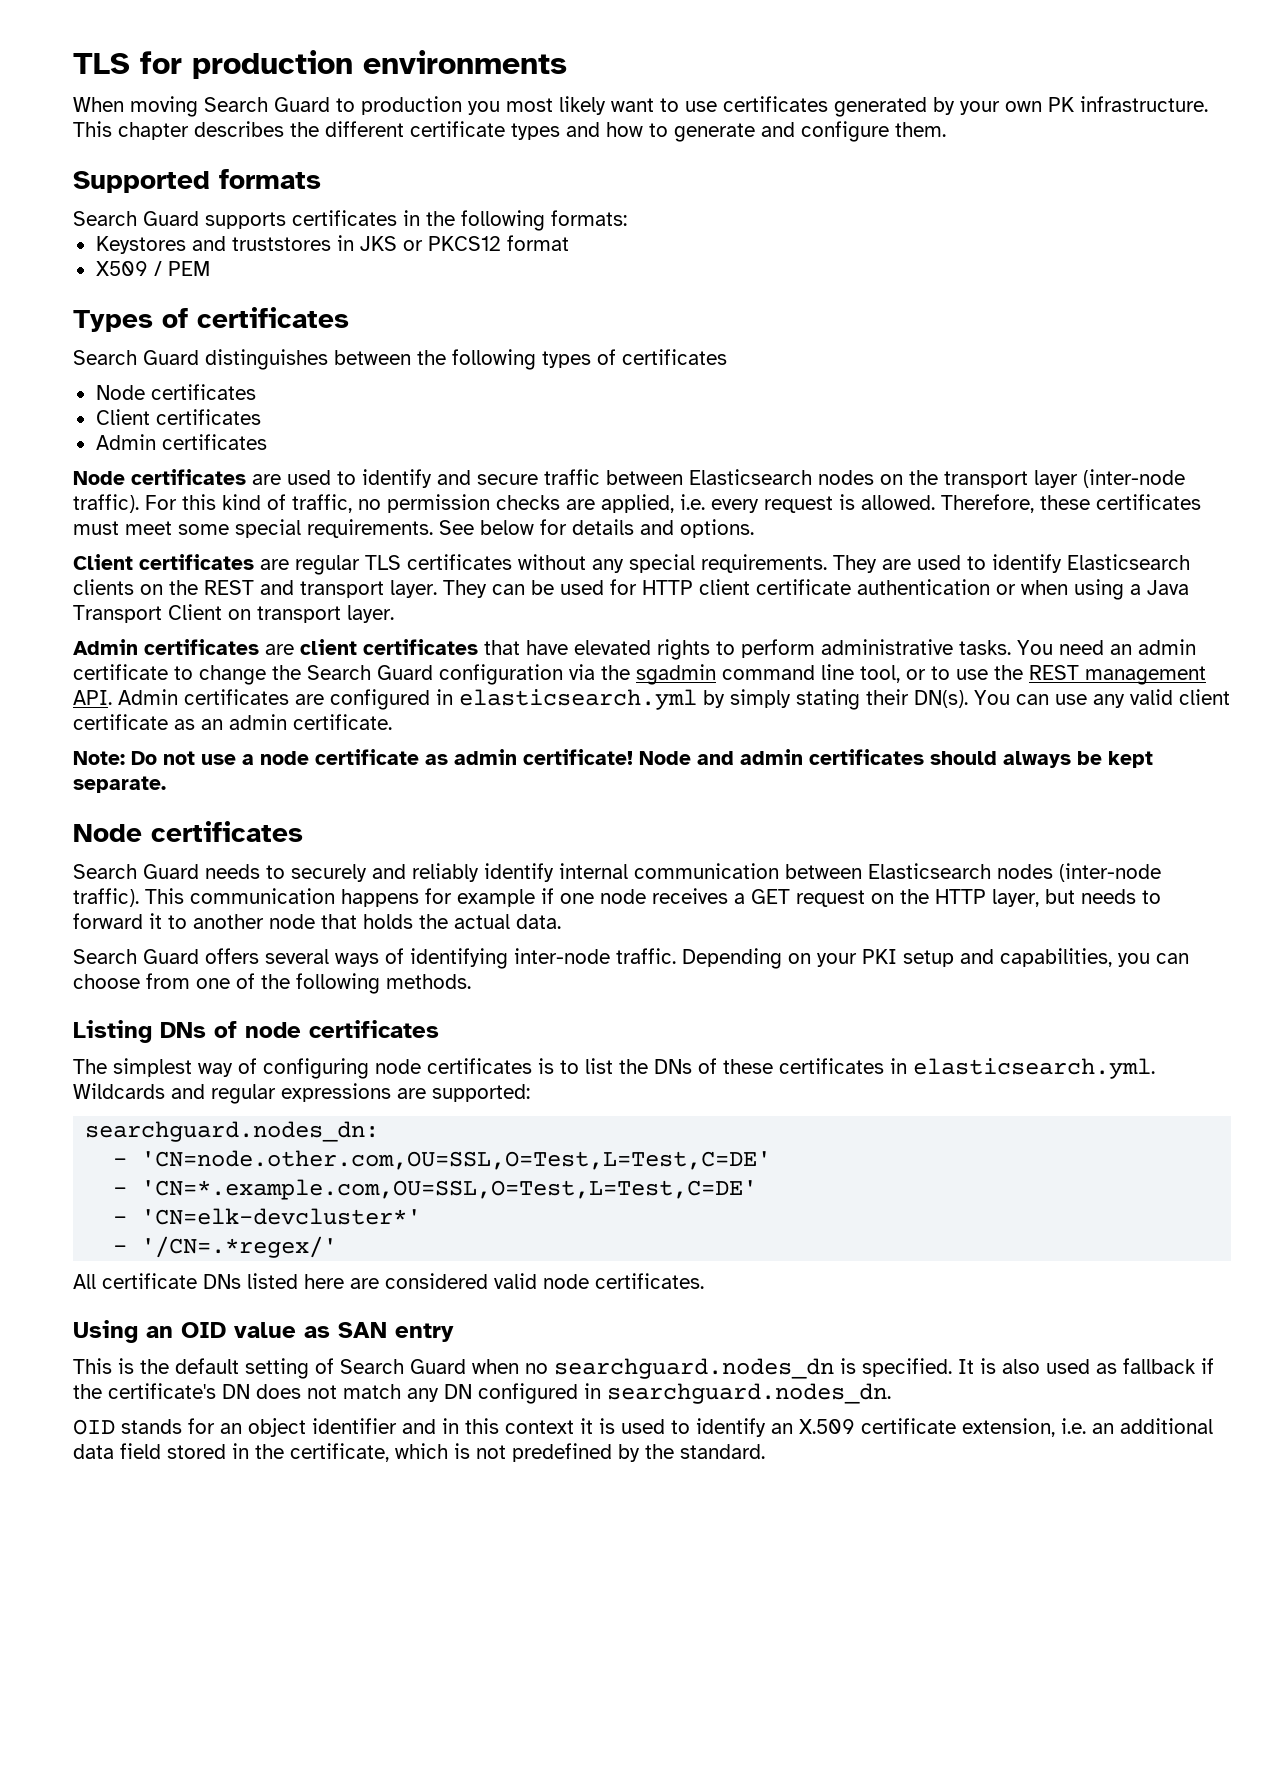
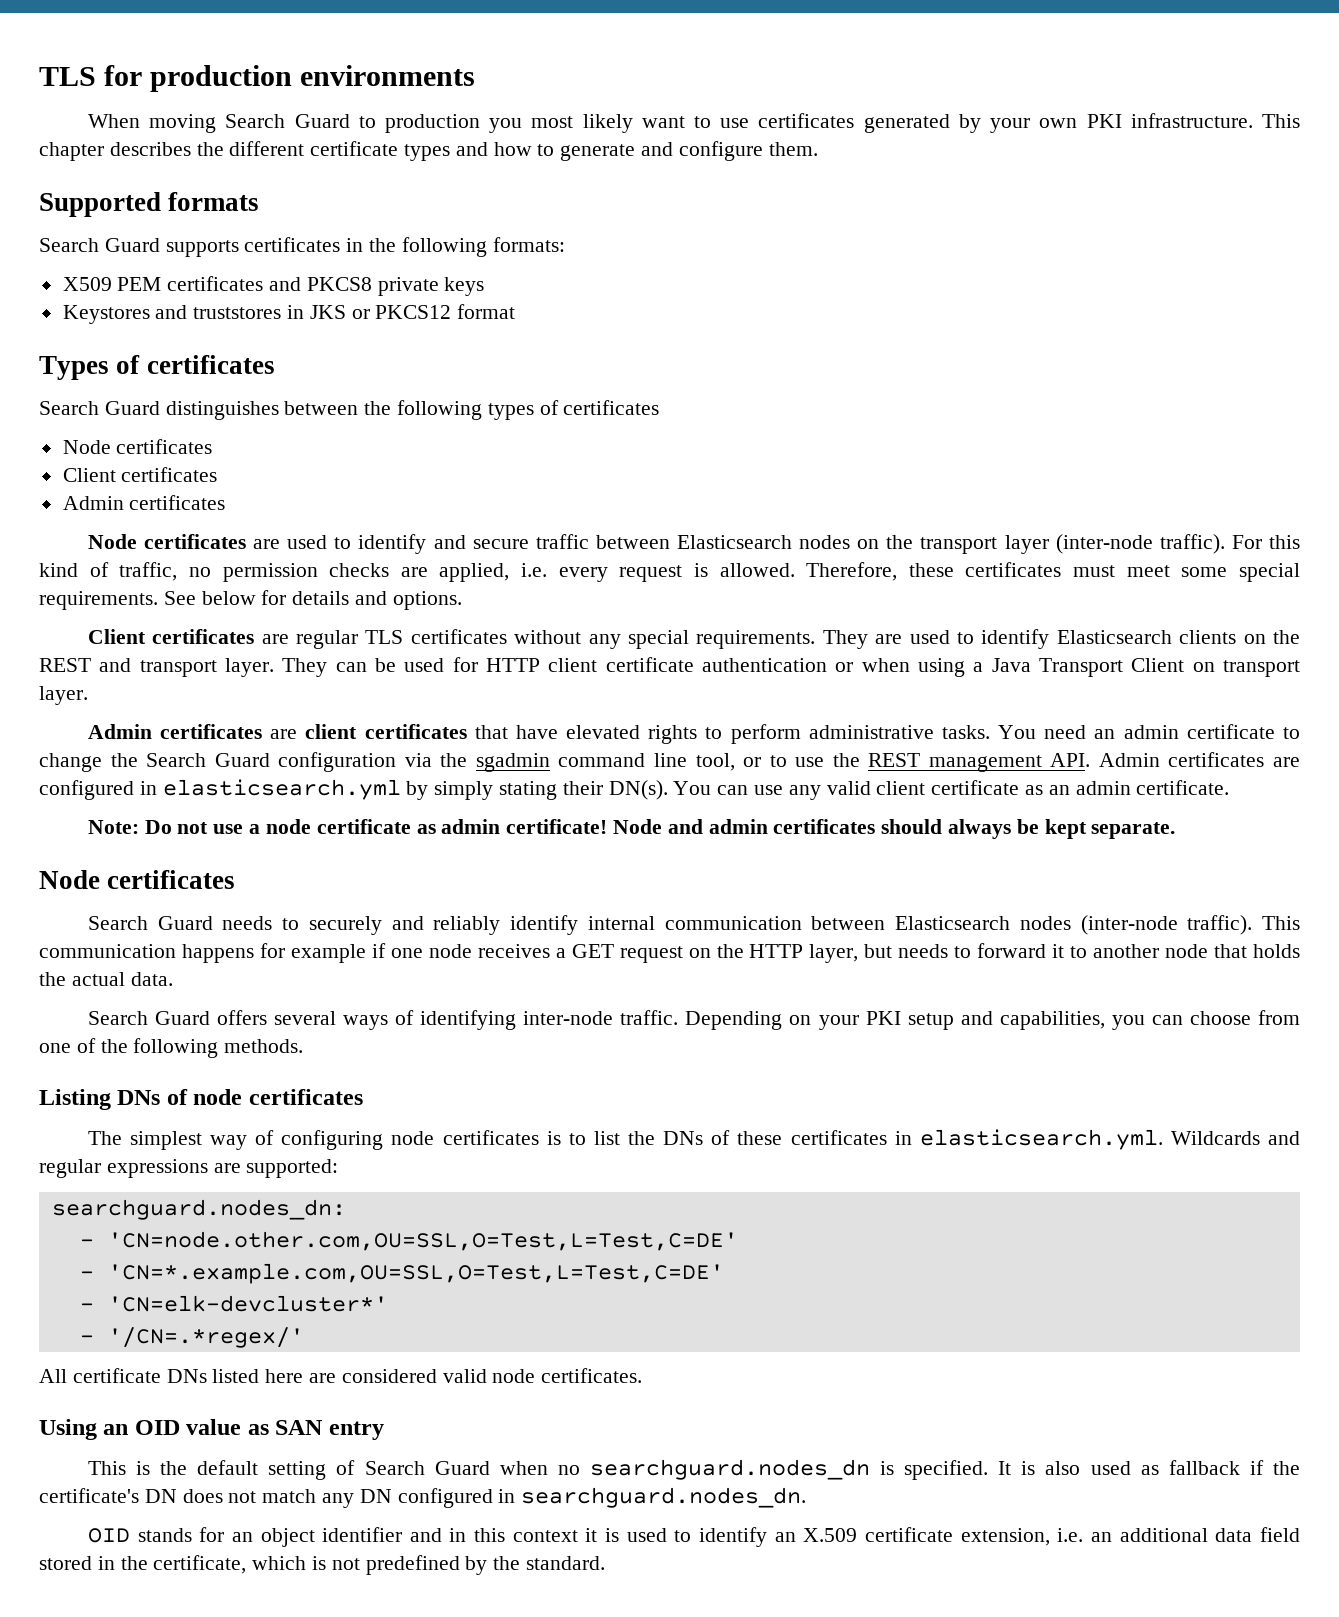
- When moving Search Guard to production you most likely want to use certificates generated by your own PK infrastructure.
+ When moving Search Guard to production you most likely want to use certificates generated by your own PKI infrastructure.
+ X509 PEM certificates and PKCS8 private keys
- X509 / PEM

